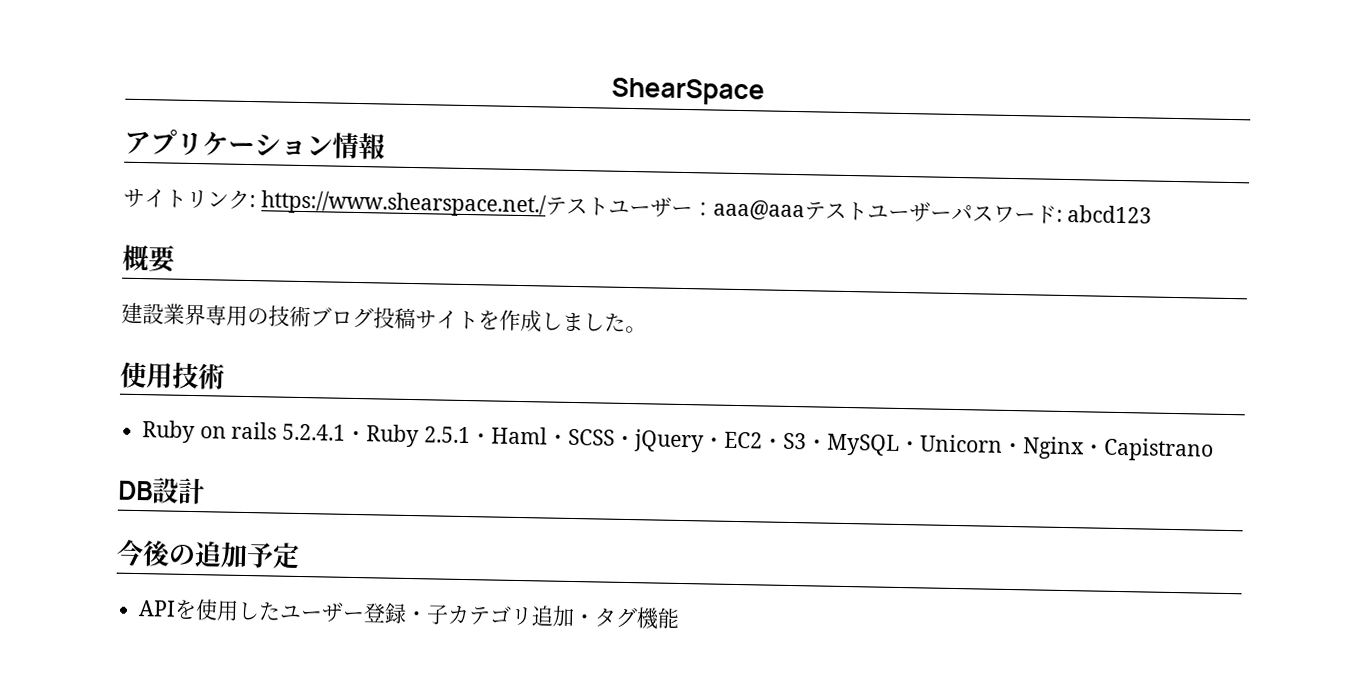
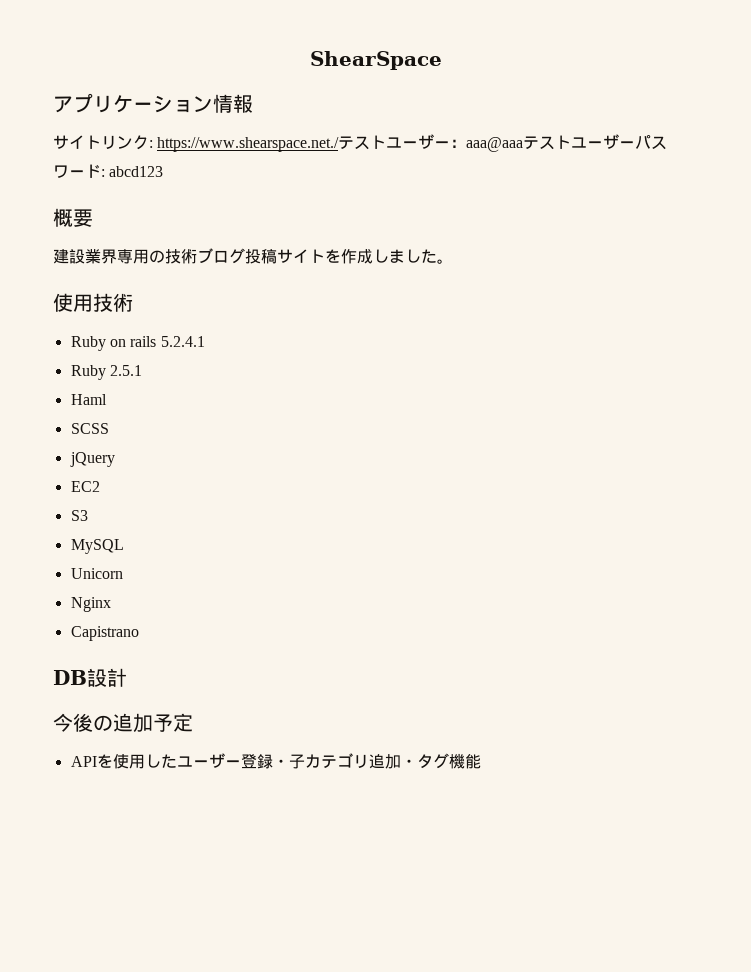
- Ruby on rails 5.2.4.1・Ruby 2.5.1・Haml・SCSS・jQuery・EC2・S3・MySQL・Unicorn・Nginx・Capistrano
+ Ruby on rails 5.2.4.1
+ Ruby 2.5.1
+ Haml
+ SCSS
+ jQuery
+ EC2
+ S3
+ MySQL
+ Unicorn
+ Nginx
+ Capistrano

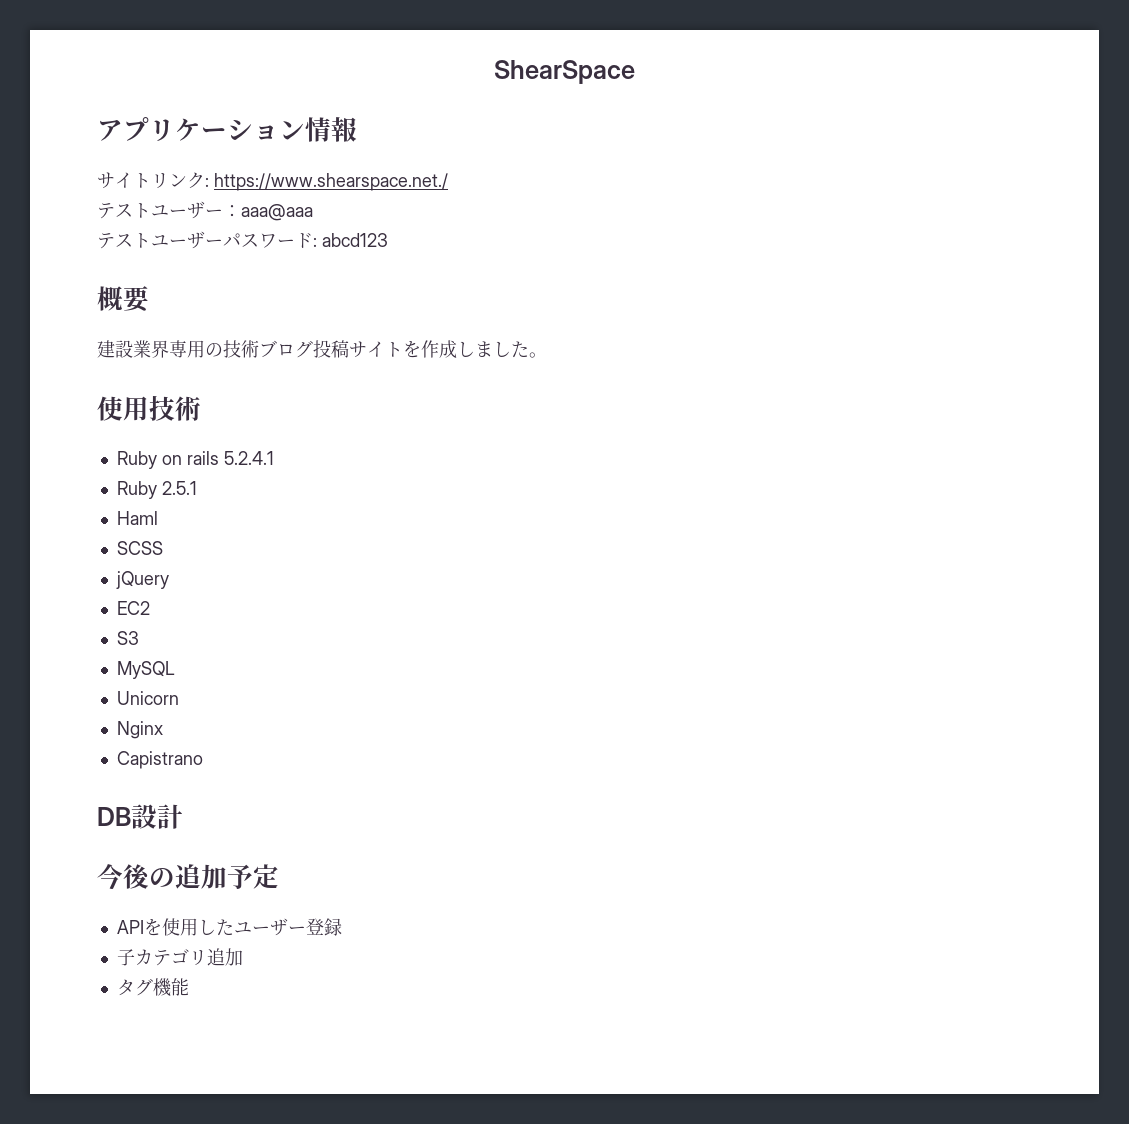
- サイトリンク: https://www.shearspace.net./テストユーザー：aaa@aaaテストユーザーパスワード: abcd123
+ サイトリンク: https://www.shearspace.net./
+ テストユーザー：aaa@aaa
+ テストユーザーパスワード: abcd123
- APIを使用したユーザー登録・子カテゴリ追加・タグ機能
+ APIを使用したユーザー登録
+ 子カテゴリ追加
+ タグ機能

